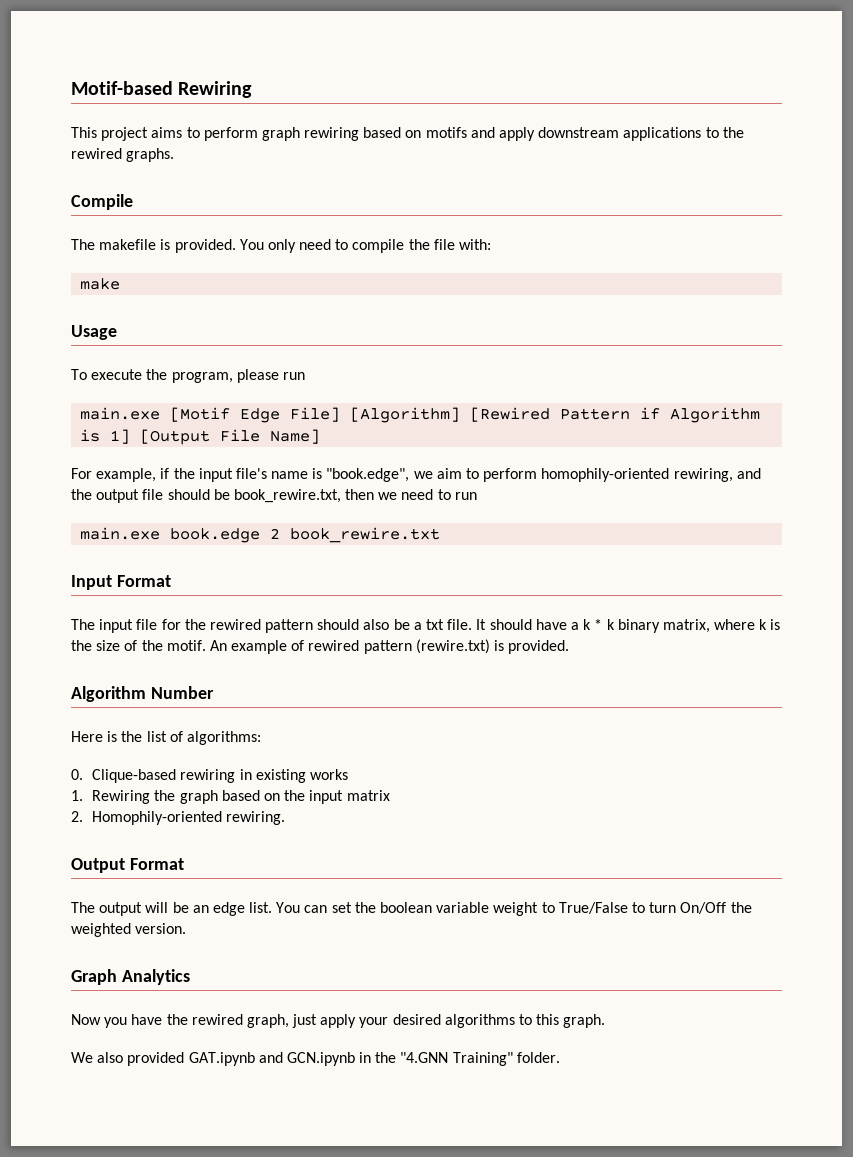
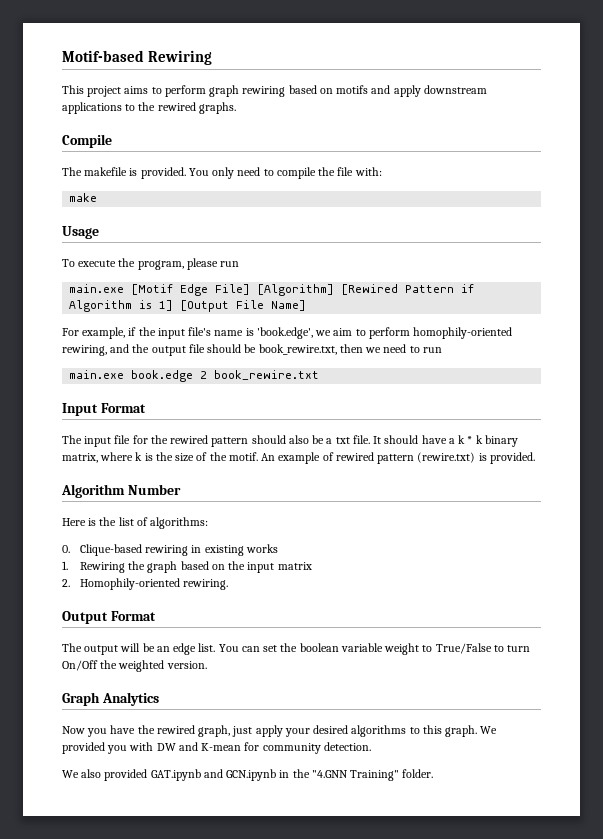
- For example, if the input file's name is "book.edge", we aim to perform homophily-oriented rewiring, and the output file should be book_rewire.txt, then we need to run
+ For example, if the input file's name is 'book.edge', we aim to perform homophily-oriented rewiring, and the output file should be book_rewire.txt, then we need to run
+ We provided you with DW and K-mean for community detection.

